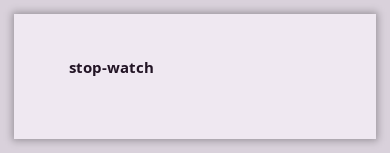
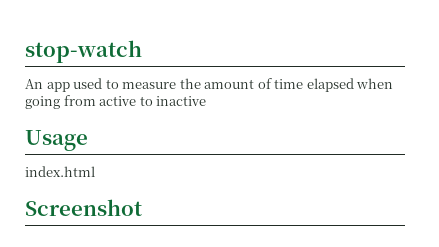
+ An app used to measure the amount of time elapsed when going from active to inactive
+ Usage
+ index.html
+ Screenshot

